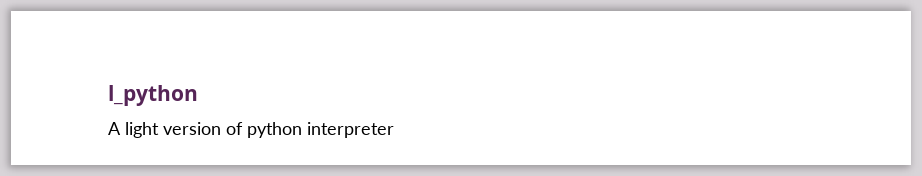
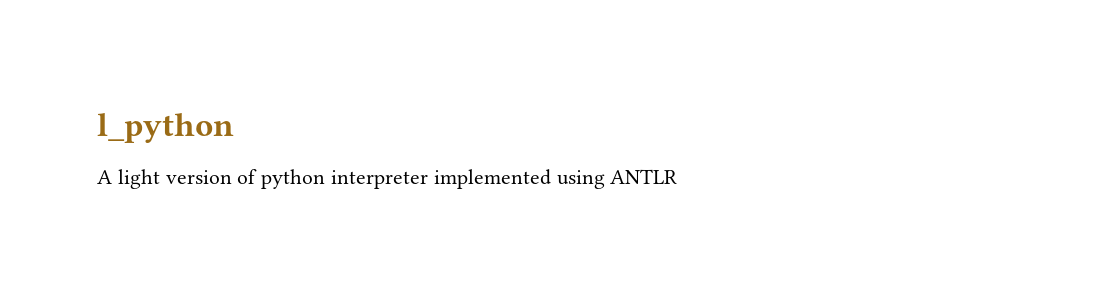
- A light version of python interpreter
+ A light version of python interpreter implemented using ANTLR

